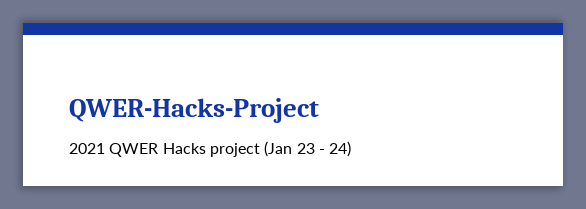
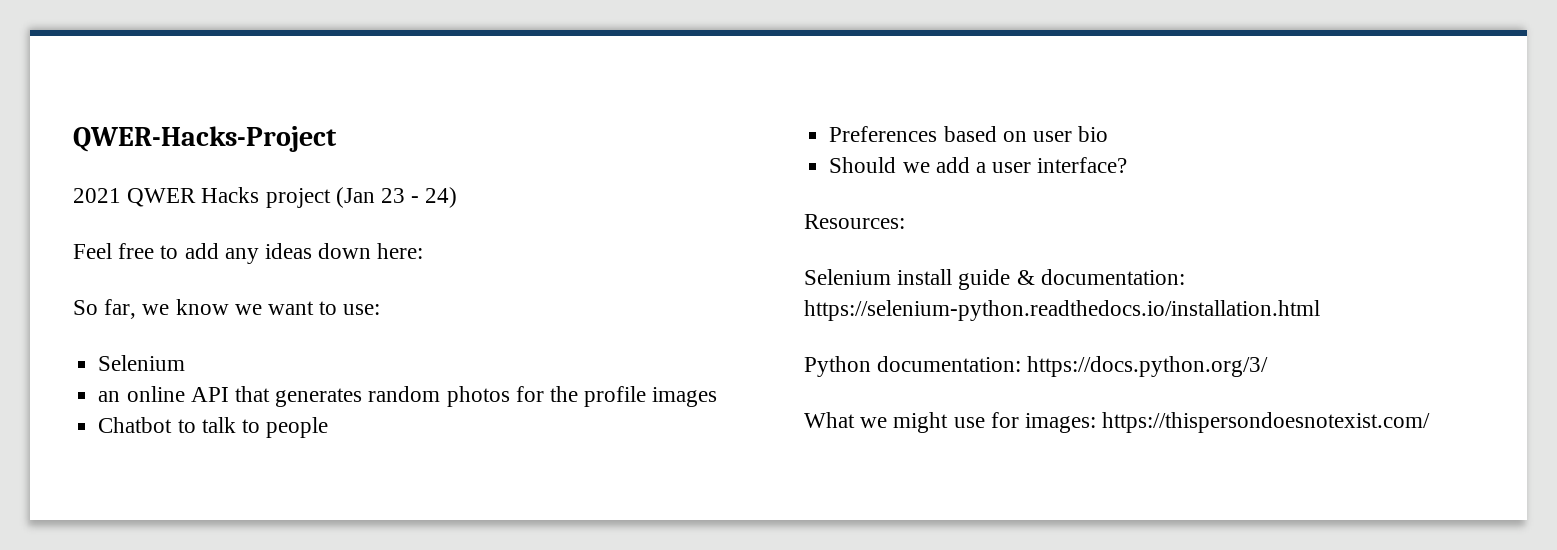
+ Feel free to add any ideas down here:
+ So far, we know we want to use:
+ Selenium
+ an online API that generates random photos for the profile images
+ Chatbot to talk to people
+ Preferences based on user bio
+ Should we add a user interface?
+ Resources:
+ Selenium install guide & documentation: https://selenium-python.readthedocs.io/installation.html
+ Python documentation: https://docs.python.org/3/
+ What we might use for images: https://thispersondoesnotexist.com/

